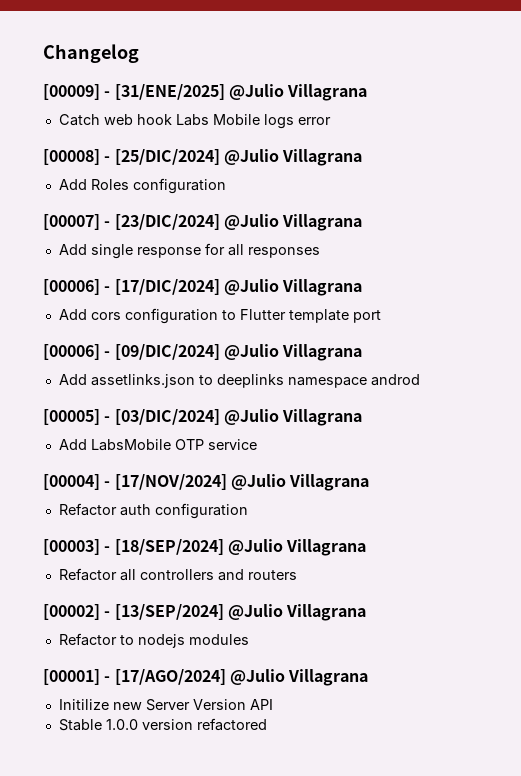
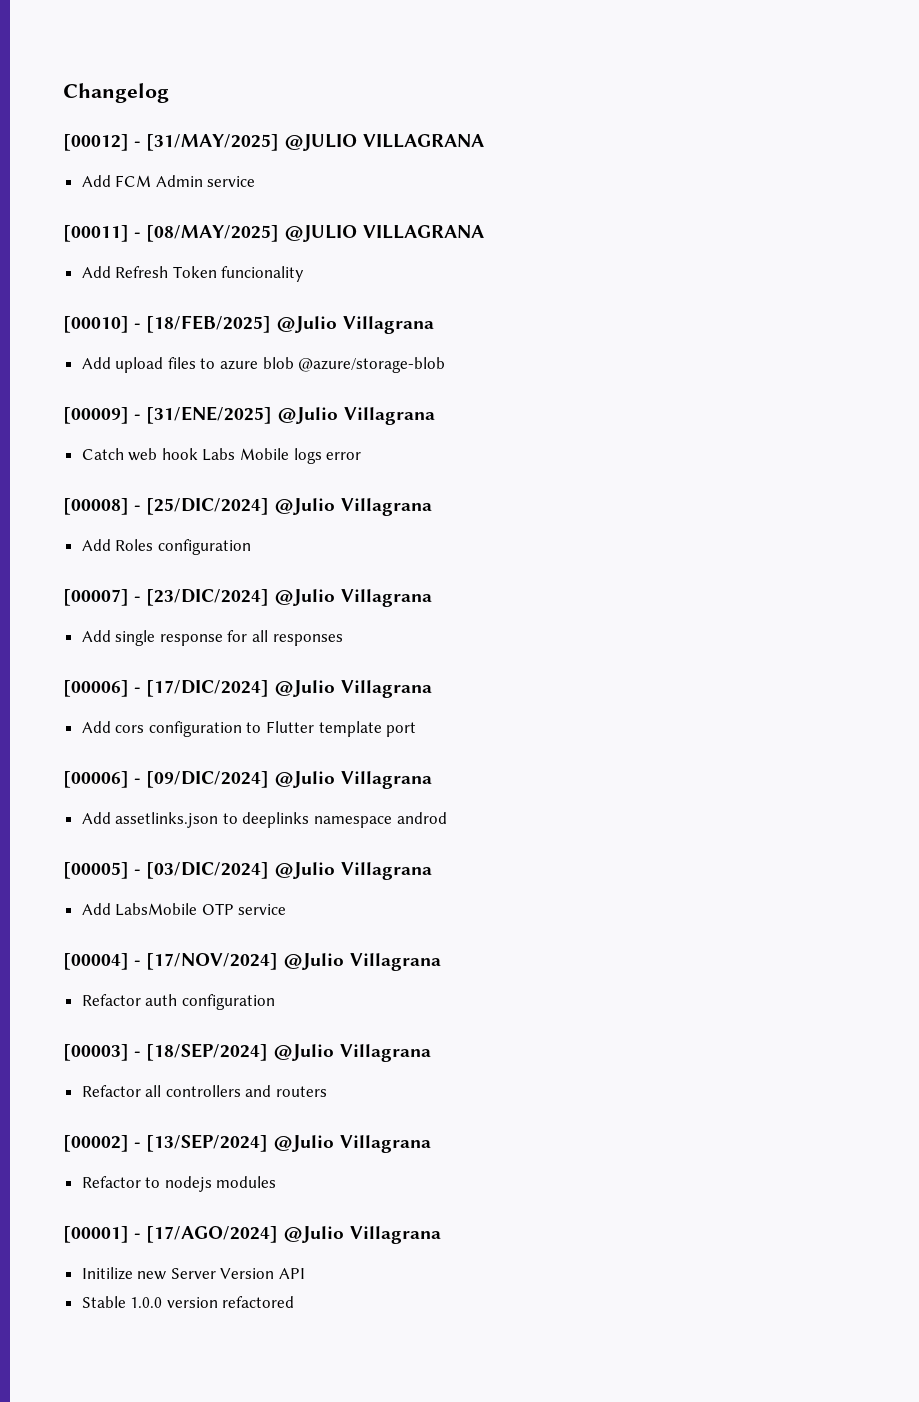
+ [00012] - [31/MAY/2025] @JULIO VILLAGRANA
+ Add FCM Admin service
+ [00011] - [08/MAY/2025] @JULIO VILLAGRANA
+ Add Refresh Token funcionality
+ [00010] - [18/FEB/2025] @Julio Villagrana
+ Add upload files to azure blob @azure/storage-blob

